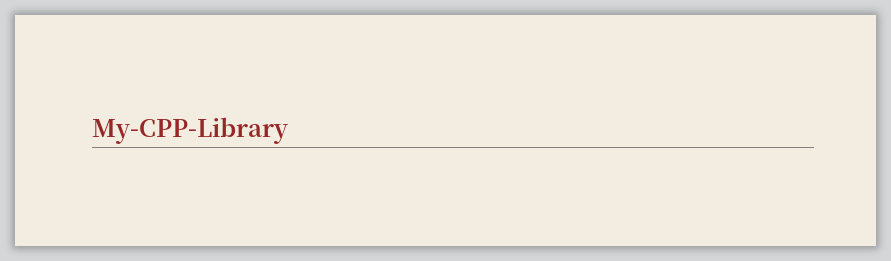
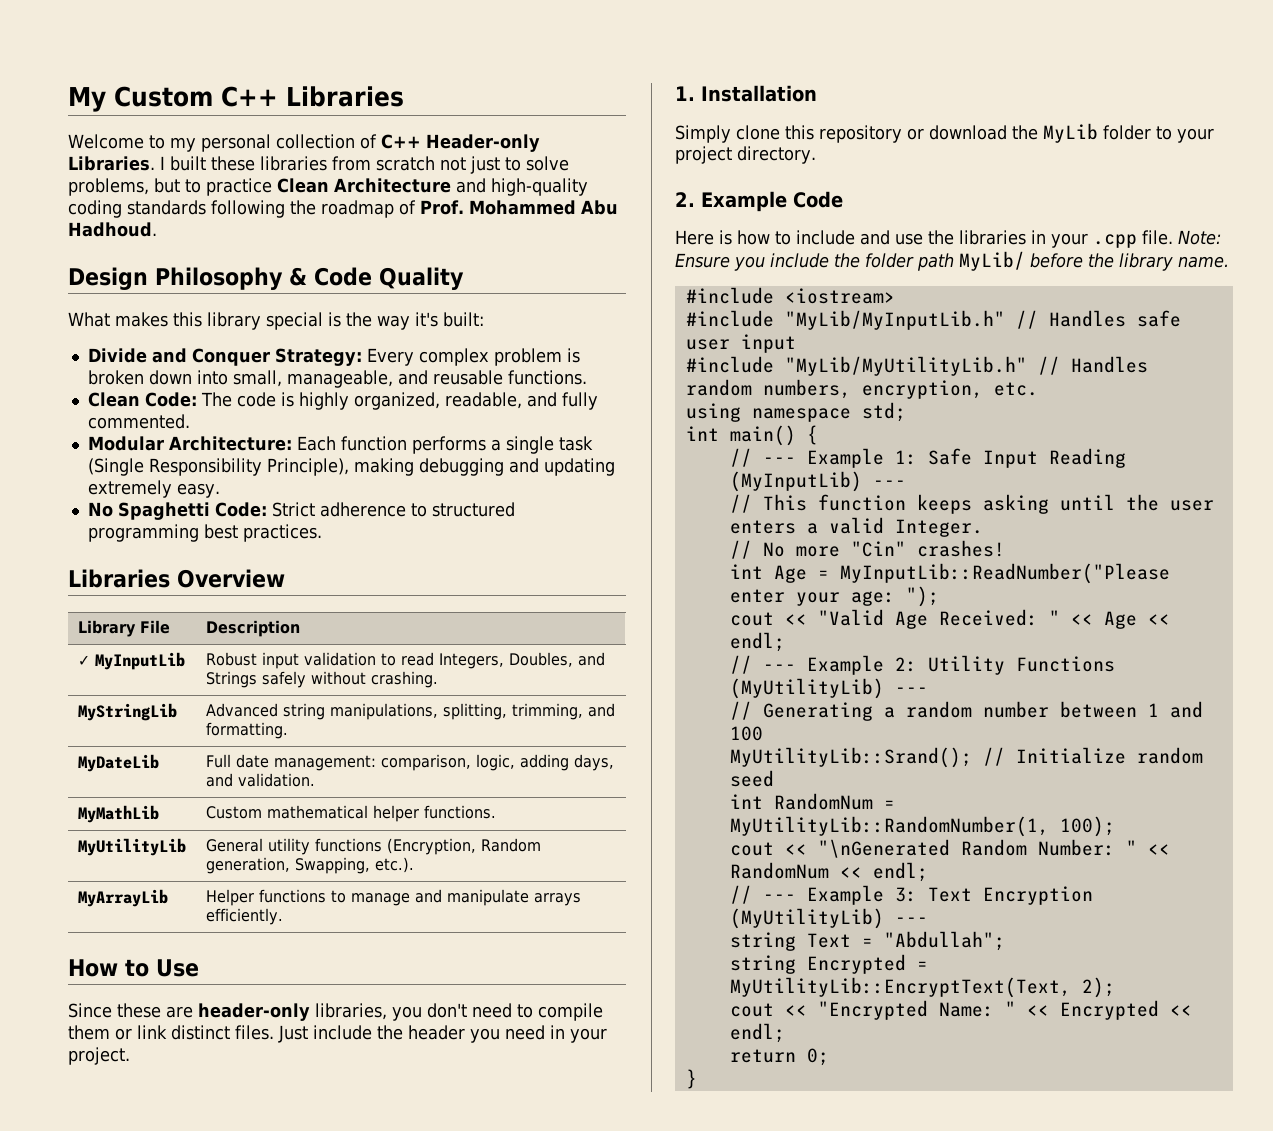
- My-CPP-Library
+ My Custom C++ Libraries
+ Welcome to my personal collection of C++ Header-only Libraries. I built these libraries from scratch not just to solve problems, but to practice Clean Architecture and high-quality coding standards following the roadmap of Prof. Mohammed Abu Hadhoud.
+ Design Philosophy & Code Quality
+ What makes this library special is the way it's built:
+ Divide and Conquer Strategy: Every complex problem is broken down into small, manageable, and reusable functions.
+ Clean Code: The code is highly organized, readable, and fully commented.
+ Modular Architecture: Each function performs a single task (Single Responsibility Principle), making debugging and updating extremely easy.
+ No Spaghetti Code: Strict adherence to structured programming best practices.
+ Libraries Overview
+ Library File | Description
+ ✓ MyInputLib | Robust input validation to read Integers, Doubles, and Strings safely without crashing.
+ MyStringLib | Advanced string manipulations, splitting, trimming, and formatting.
+ MyDateLib | Full date management: comparison, logic, adding days, and validation.
+ MyMathLib | Custom mathematical helper functions.
+ MyUtilityLib | General utility functions (Encryption, Random generation, Swapping, etc.).
+ MyArrayLib | Helper functions to manage and manipulate arrays efficiently.
+ How to Use
+ Since these are header-only libraries, you don't need to compile them or link distinct files. Just include the header you need in your project.
+ 1. Installation
+ Simply clone this repository or download the MyLib folder to your project directory.
+ 2. Example Code
+ Here is how to include and use the libraries in your .cpp file. Note: Ensure you include the folder path MyLib/ before the library name.
+ #include <iostream>
+ #include "MyLib/MyInputLib.h" // Handles safe user input
+ #include "MyLib/MyUtilityLib.h" // Handles random numbers, encryption, etc.
+ using namespace std;
+ int main() {
+ // --- Example 1: Safe Input Reading (MyInputLib) ---
+ // This function keeps asking until the user enters a valid Integer.
+ // No more "Cin" crashes!
+ int Age = MyInputLib::ReadNumber("Please enter your age: ");
+ cout << "Valid Age Received: " << Age << endl;
+ // --- Example 2: Utility Functions (MyUtilityLib) ---
+ // Generating a random number between 1 and 100
+ MyUtilityLib::Srand(); // Initialize random seed
+ int RandomNum = MyUtilityLib::RandomNumber(1, 100);
+ cout << "\nGenerated Random Number: " << RandomNum << endl;
+ // --- Example 3: Text Encryption (MyUtilityLib) ---
+ string Text = "Abdullah";
+ string Encrypted = MyUtilityLib::EncryptText(Text, 2);
+ cout << "Encrypted Name: " << Encrypted << endl;
+ return 0;
+ }

